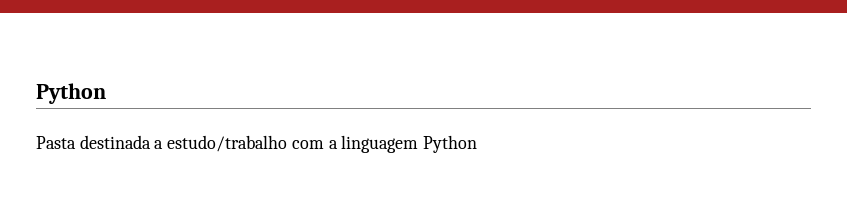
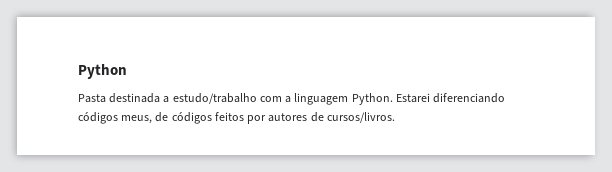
- Pasta destinada a estudo/trabalho com a linguagem Python
+ Pasta destinada a estudo/trabalho com a linguagem Python. Estarei diferenciando códigos meus, de códigos feitos por autores de cursos/livros.

